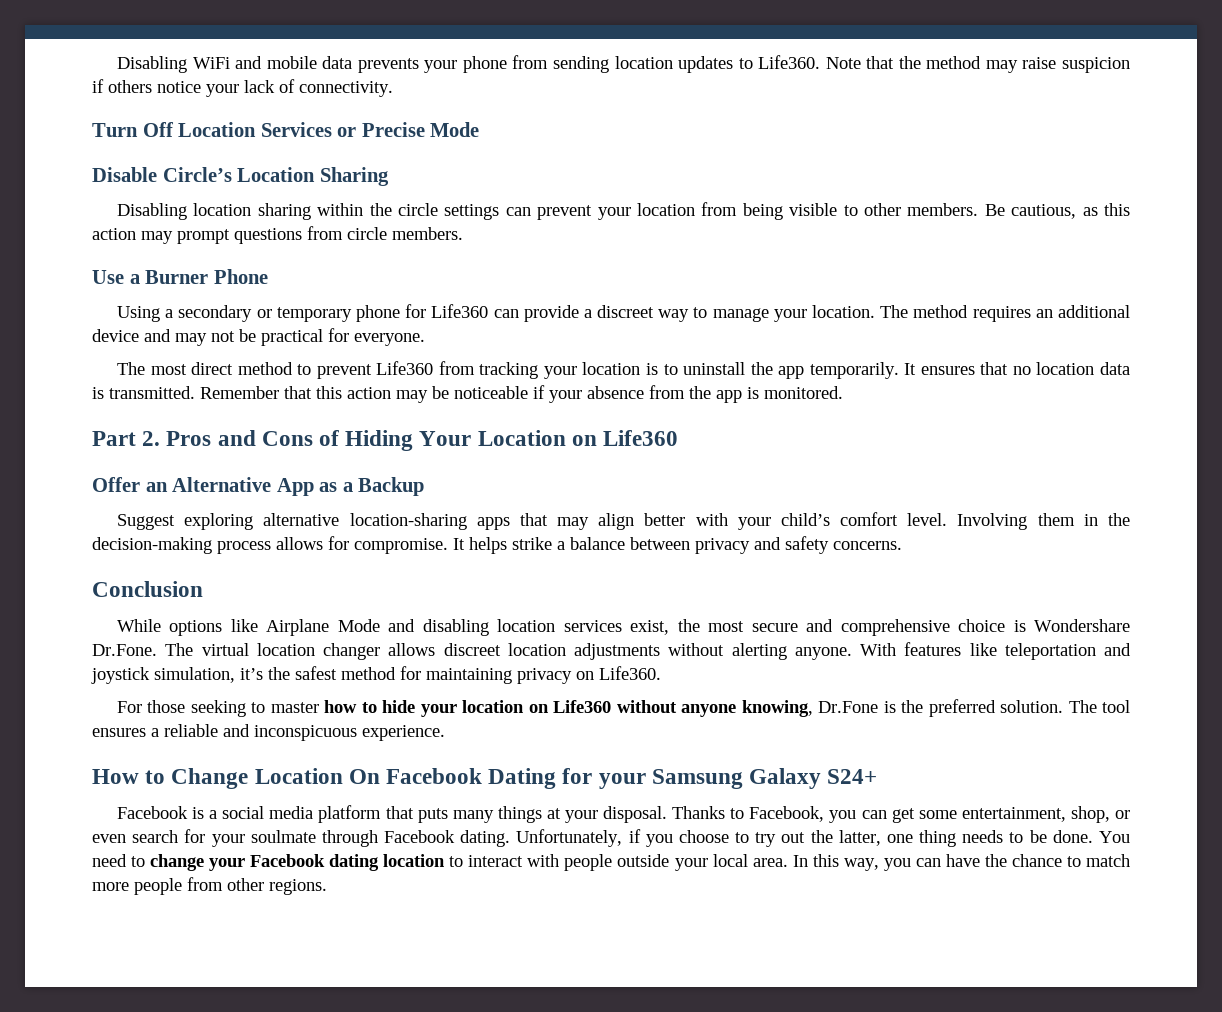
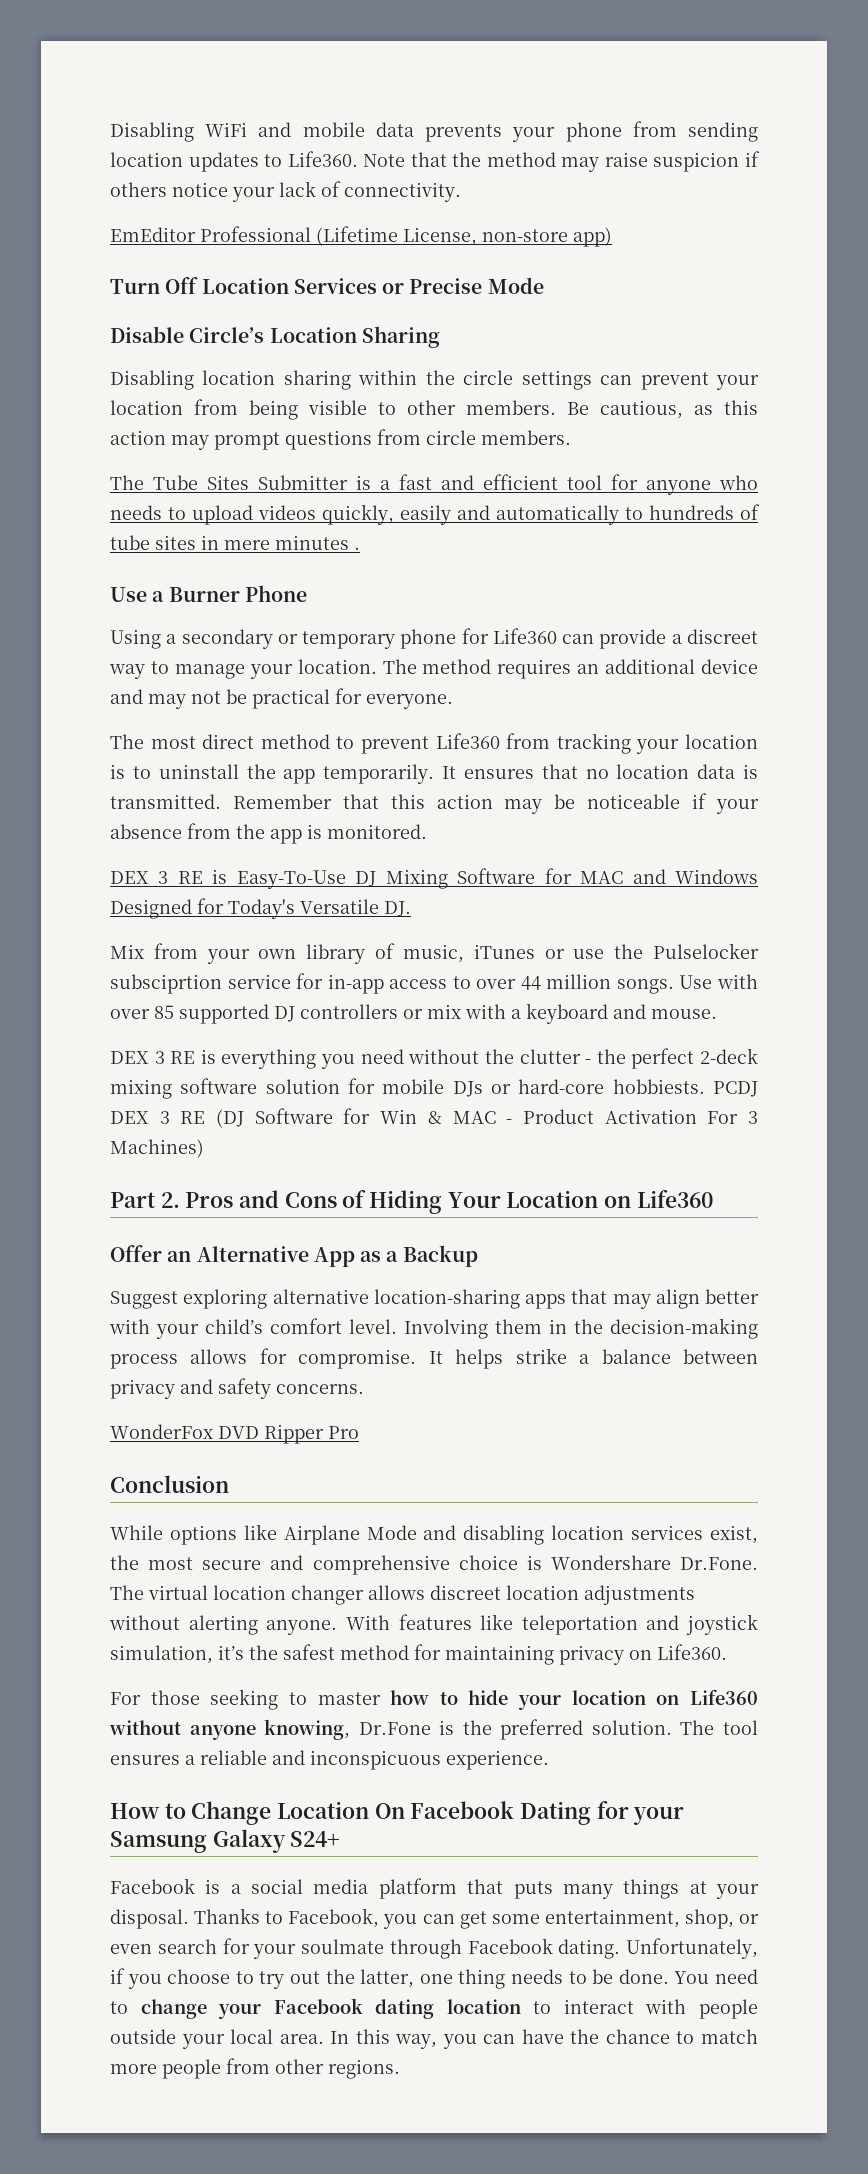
+ EmEditor Professional (Lifetime License, non-store app)
+ The Tube Sites Submitter is a fast and efficient tool for anyone who needs to upload videos quickly, easily and automatically to hundreds of tube sites in mere minutes .
+ DEX 3 RE is Easy-To-Use DJ Mixing Software for MAC and Windows Designed for Today's Versatile DJ.
+ Mix from your own library of music, iTunes or use the Pulselocker subsciprtion service for in-app access to over 44 million songs. Use with over 85 supported DJ controllers or mix with a keyboard and mouse.
+ DEX 3 RE is everything you need without the clutter - the perfect 2-deck mixing software solution for mobile DJs or hard-core hobbiests. PCDJ DEX 3 RE (DJ Software for Win & MAC - Product Activation For 3 Machines)
+ WonderFox DVD Ripper Pro

